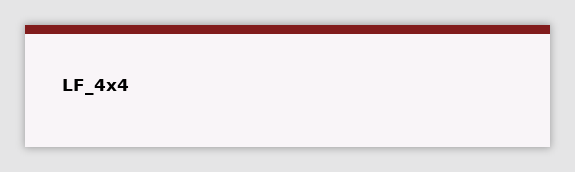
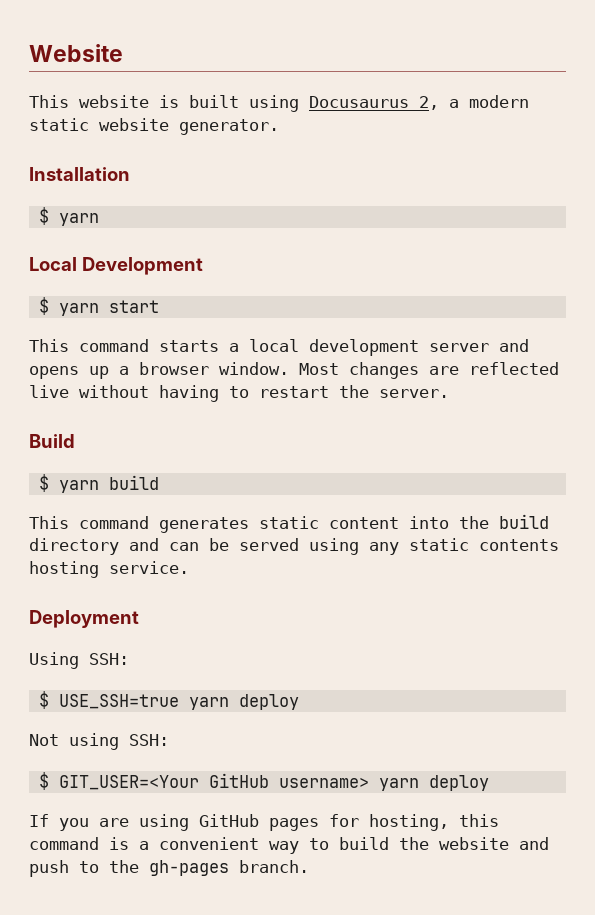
- LF_4x4
+ Website
+ This website is built using Docusaurus 2, a modern static website generator.
+ Installation
+ $ yarn
+ Local Development
+ $ yarn start
+ This command starts a local development server and opens up a browser window. Most changes are reflected live without having to restart the server.
+ Build
+ $ yarn build
+ This command generates static content into the build directory and can be served using any static contents hosting service.
+ Deployment
+ Using SSH:
+ $ USE_SSH=true yarn deploy
+ Not using SSH:
+ $ GIT_USER=<Your GitHub username> yarn deploy
+ If you are using GitHub pages for hosting, this command is a convenient way to build the website and push to the gh-pages branch.

